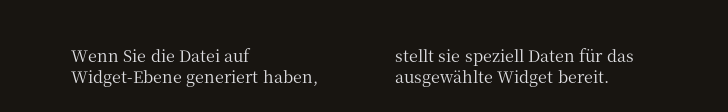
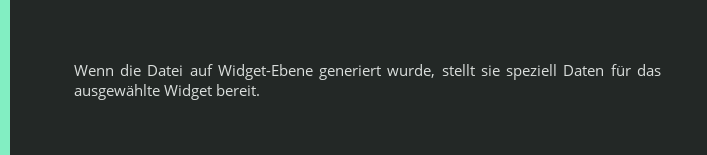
- Wenn Sie die Datei auf Widget-Ebene generiert haben, stellt sie speziell Daten für das ausgewählte Widget bereit.
+ Wenn die Datei auf Widget-Ebene generiert wurde, stellt sie speziell Daten für das ausgewählte Widget bereit.

